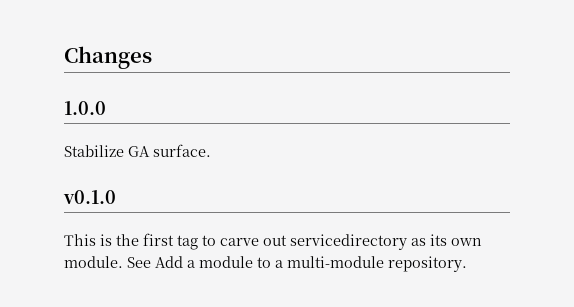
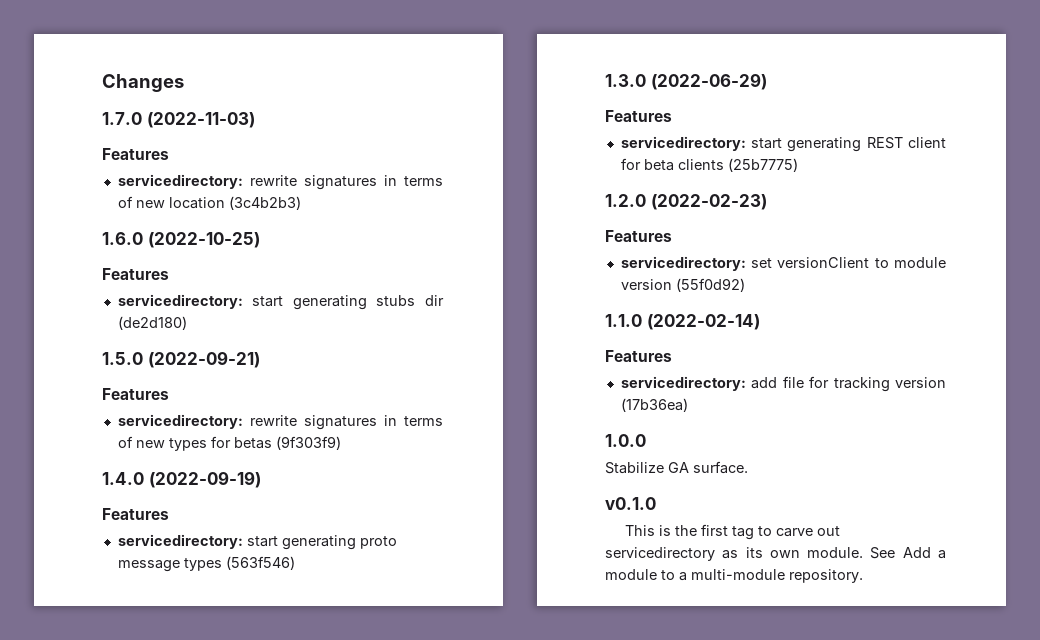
+ 1.7.0 (2022-11-03)
+ Features
+ servicedirectory: rewrite signatures in terms of new location (3c4b2b3)
+ 1.6.0 (2022-10-25)
+ Features
+ servicedirectory: start generating stubs dir (de2d180)
+ 1.5.0 (2022-09-21)
+ Features
+ servicedirectory: rewrite signatures in terms of new types for betas (9f303f9)
+ 1.4.0 (2022-09-19)
+ Features
+ servicedirectory: start generating proto message types (563f546)
+ 1.3.0 (2022-06-29)
+ Features
+ servicedirectory: start generating REST client for beta clients (25b7775)
+ 1.2.0 (2022-02-23)
+ Features
+ servicedirectory: set versionClient to module version (55f0d92)
+ 1.1.0 (2022-02-14)
+ Features
+ servicedirectory: add file for tracking version (17b36ea)

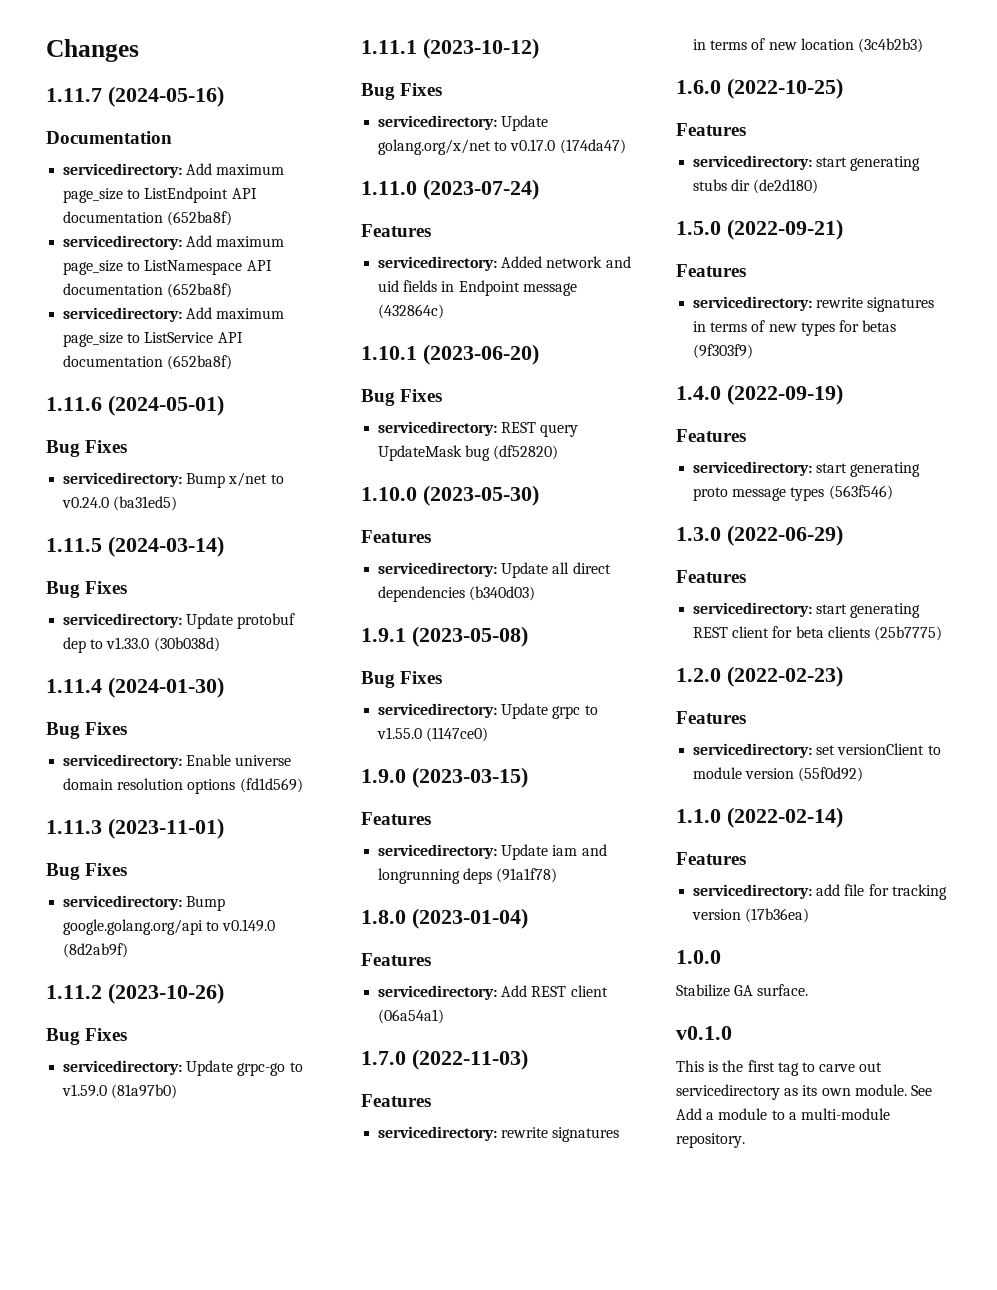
+ 1.11.7 (2024-05-16)
+ Documentation
+ servicedirectory: Add maximum page_size to ListEndpoint API documentation (652ba8f)
+ servicedirectory: Add maximum page_size to ListNamespace API documentation (652ba8f)
+ servicedirectory: Add maximum page_size to ListService API documentation (652ba8f)
+ 1.11.6 (2024-05-01)
+ Bug Fixes
+ servicedirectory: Bump x/net to v0.24.0 (ba31ed5)
+ 1.11.5 (2024-03-14)
+ Bug Fixes
+ servicedirectory: Update protobuf dep to v1.33.0 (30b038d)
+ 1.11.4 (2024-01-30)
+ Bug Fixes
+ servicedirectory: Enable universe domain resolution options (fd1d569)
+ 1.11.3 (2023-11-01)
+ Bug Fixes
+ servicedirectory: Bump google.golang.org/api to v0.149.0 (8d2ab9f)
+ 1.11.2 (2023-10-26)
+ Bug Fixes
+ servicedirectory: Update grpc-go to v1.59.0 (81a97b0)
+ 1.11.1 (2023-10-12)
+ Bug Fixes
+ servicedirectory: Update golang.org/x/net to v0.17.0 (174da47)
+ 1.11.0 (2023-07-24)
+ Features
+ servicedirectory: Added network and uid fields in Endpoint message (432864c)
+ 1.10.1 (2023-06-20)
+ Bug Fixes
+ servicedirectory: REST query UpdateMask bug (df52820)
+ 1.10.0 (2023-05-30)
+ Features
+ servicedirectory: Update all direct dependencies (b340d03)
+ 1.9.1 (2023-05-08)
+ Bug Fixes
+ servicedirectory: Update grpc to v1.55.0 (1147ce0)
+ 1.9.0 (2023-03-15)
+ Features
+ servicedirectory: Update iam and longrunning deps (91a1f78)
+ 1.8.0 (2023-01-04)
+ Features
+ servicedirectory: Add REST client (06a54a1)

